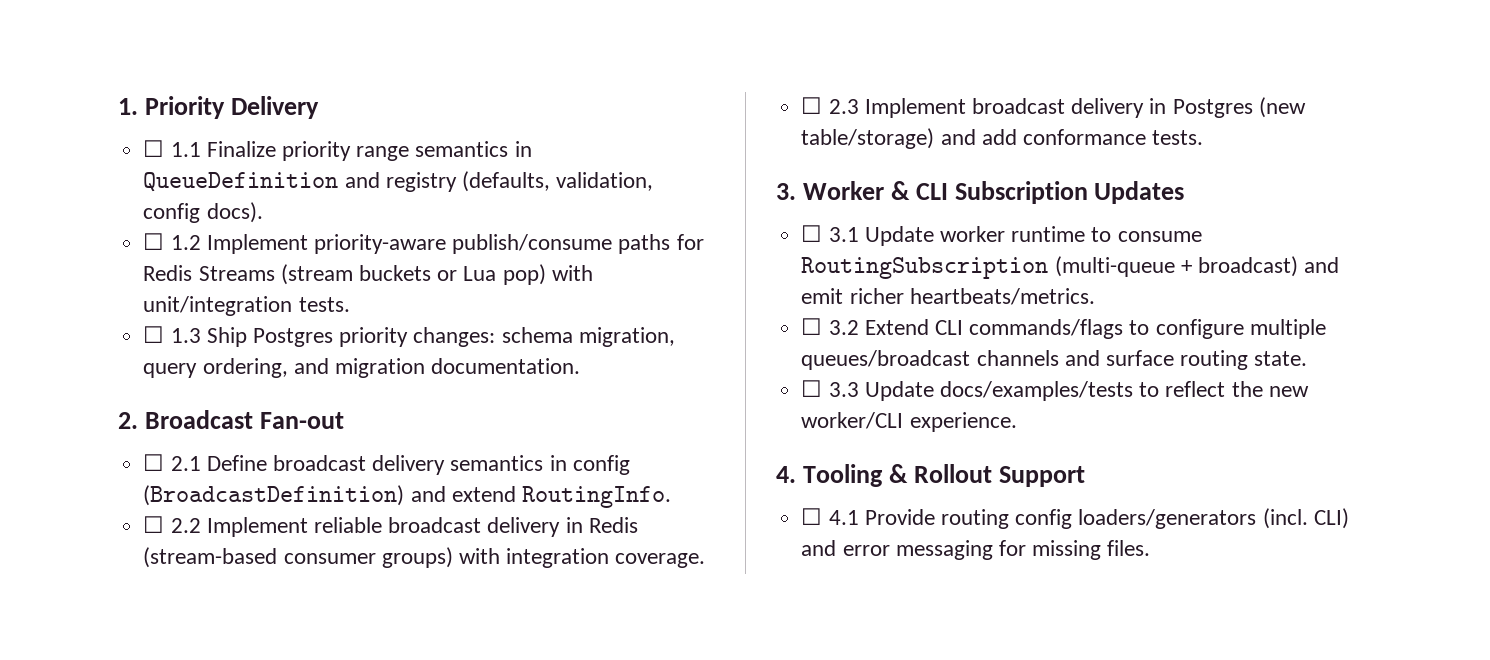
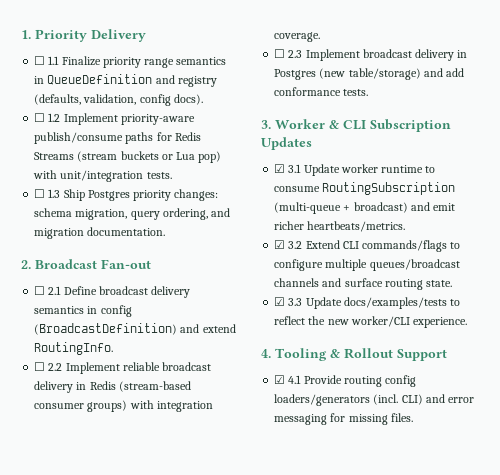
- ☐ 3.1 Update worker runtime to consume RoutingSubscription (multi-queue + broadcast) and emit richer heartbeats/metrics.
+ ☑ 3.1 Update worker runtime to consume RoutingSubscription (multi-queue + broadcast) and emit richer heartbeats/metrics.
- ☐ 3.2 Extend CLI commands/flags to configure multiple queues/broadcast channels and surface routing state.
+ ☑ 3.2 Extend CLI commands/flags to configure multiple queues/broadcast channels and surface routing state.
- ☐ 3.3 Update docs/examples/tests to reflect the new worker/CLI experience.
+ ☑ 3.3 Update docs/examples/tests to reflect the new worker/CLI experience.
- ☐ 4.1 Provide routing config loaders/generators (incl. CLI) and error messaging for missing files.
+ ☑ 4.1 Provide routing config loaders/generators (incl. CLI) and error messaging for missing files.

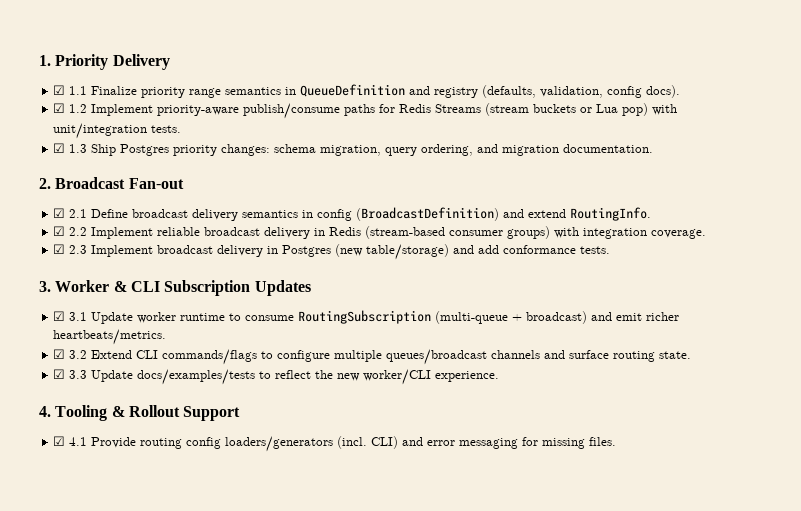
- ☐ 1.1 Finalize priority range semantics in QueueDefinition and registry (defaults, validation, config docs).
+ ☑ 1.1 Finalize priority range semantics in QueueDefinition and registry (defaults, validation, config docs).
- ☐ 1.2 Implement priority-aware publish/consume paths for Redis Streams (stream buckets or Lua pop) with unit/integration tests.
+ ☑ 1.2 Implement priority-aware publish/consume paths for Redis Streams (stream buckets or Lua pop) with unit/integration tests.
- ☐ 1.3 Ship Postgres priority changes: schema migration, query ordering, and migration documentation.
+ ☑ 1.3 Ship Postgres priority changes: schema migration, query ordering, and migration documentation.
- ☐ 2.1 Define broadcast delivery semantics in config (BroadcastDefinition) and extend RoutingInfo.
+ ☑ 2.1 Define broadcast delivery semantics in config (BroadcastDefinition) and extend RoutingInfo.
- ☐ 2.2 Implement reliable broadcast delivery in Redis (stream-based consumer groups) with integration coverage.
+ ☑ 2.2 Implement reliable broadcast delivery in Redis (stream-based consumer groups) with integration coverage.
- ☐ 2.3 Implement broadcast delivery in Postgres (new table/storage) and add conformance tests.
+ ☑ 2.3 Implement broadcast delivery in Postgres (new table/storage) and add conformance tests.

